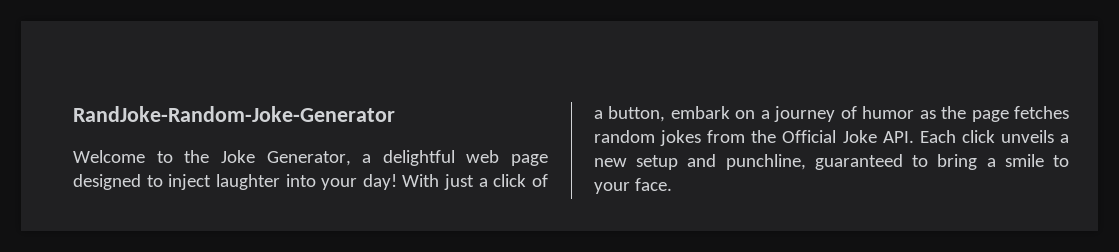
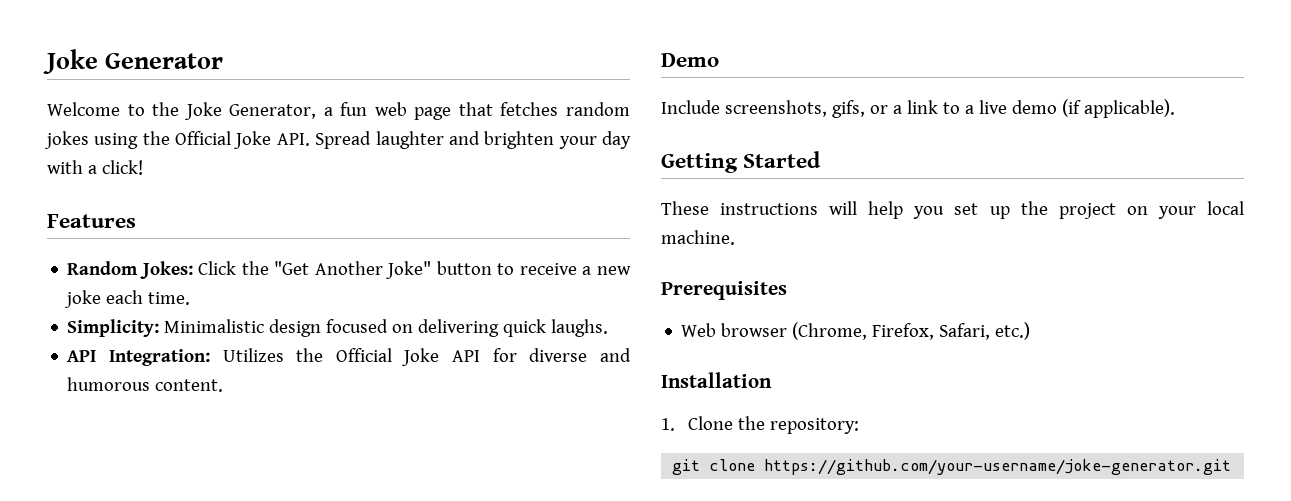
- RandJoke-Random-Joke-Generator
+ Joke Generator
- Welcome to the Joke Generator, a delightful web page designed to inject laughter into your day! With just a click of a button, embark on a journey of humor as the page fetches random jokes from the Official Joke API. Each click unveils a new setup and punchline, guaranteed to bring a smile to your face.
+ Welcome to the Joke Generator, a fun web page that fetches random jokes using the Official Joke API. Spread laughter and brighten your day with a click!
+ Features
+ Random Jokes: Click the "Get Another Joke" button to receive a new joke each time.
+ Simplicity: Minimalistic design focused on delivering quick laughs.
+ API Integration: Utilizes the Official Joke API for diverse and humorous content.
+ Demo
+ Include screenshots, gifs, or a link to a live demo (if applicable).
+ Getting Started
+ These instructions will help you set up the project on your local machine.
+ Prerequisites
+ Web browser (Chrome, Firefox, Safari, etc.)
+ Installation
+ 1. Clone the repository:
+ git clone https://github.com/your-username/joke-generator.git

